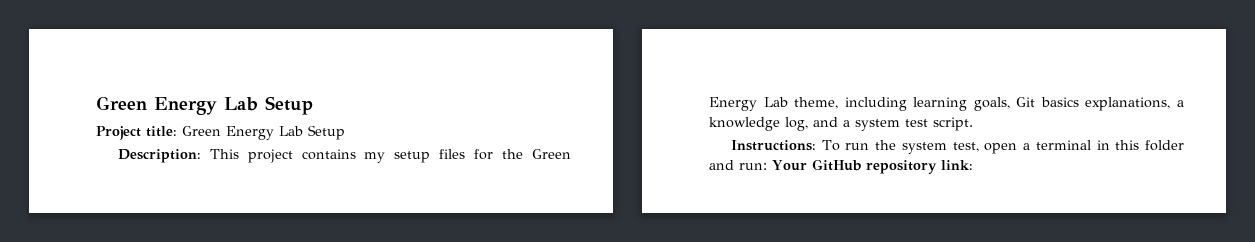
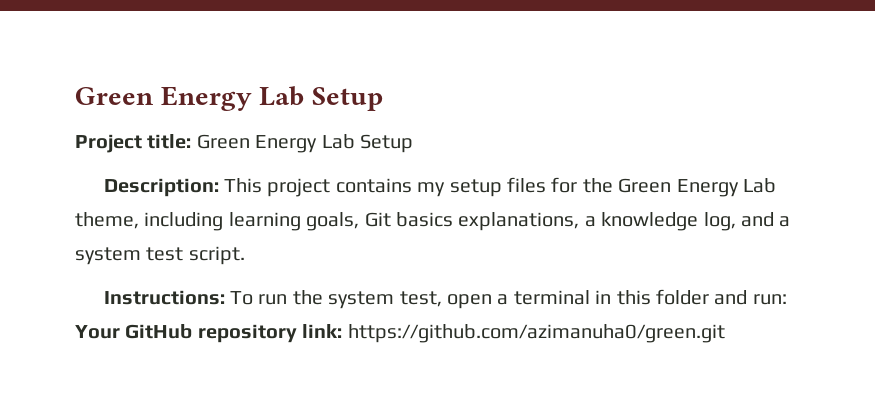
- Instructions: To run the system test, open a terminal in this folder and run: Your GitHub repository link:
+ Instructions: To run the system test, open a terminal in this folder and run: Your GitHub repository link: https://github.com/azimanuha0/green.git

